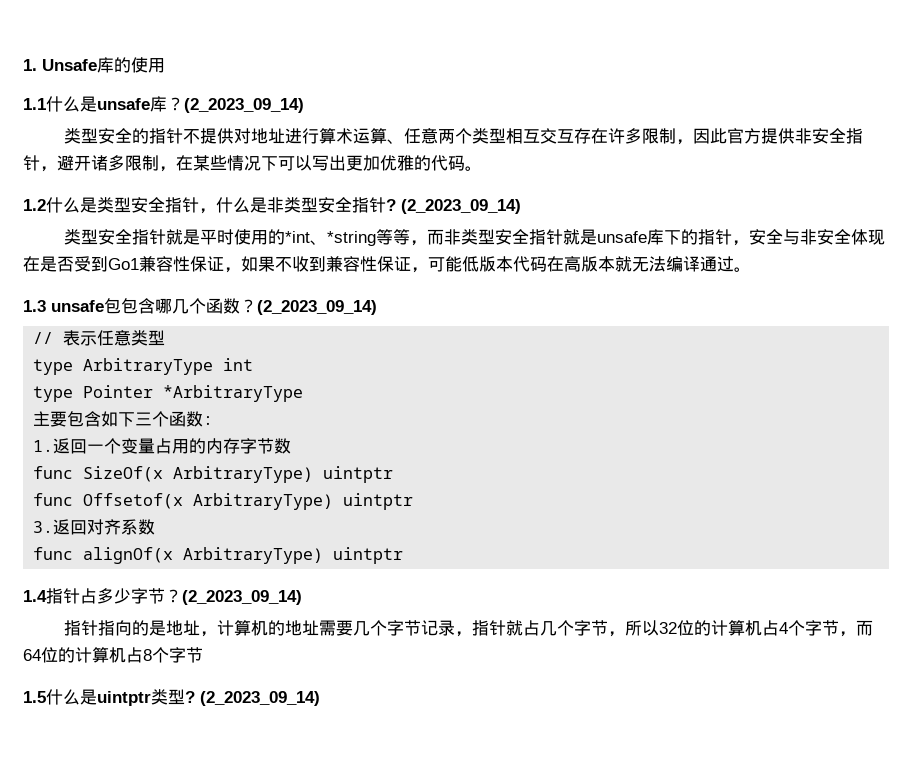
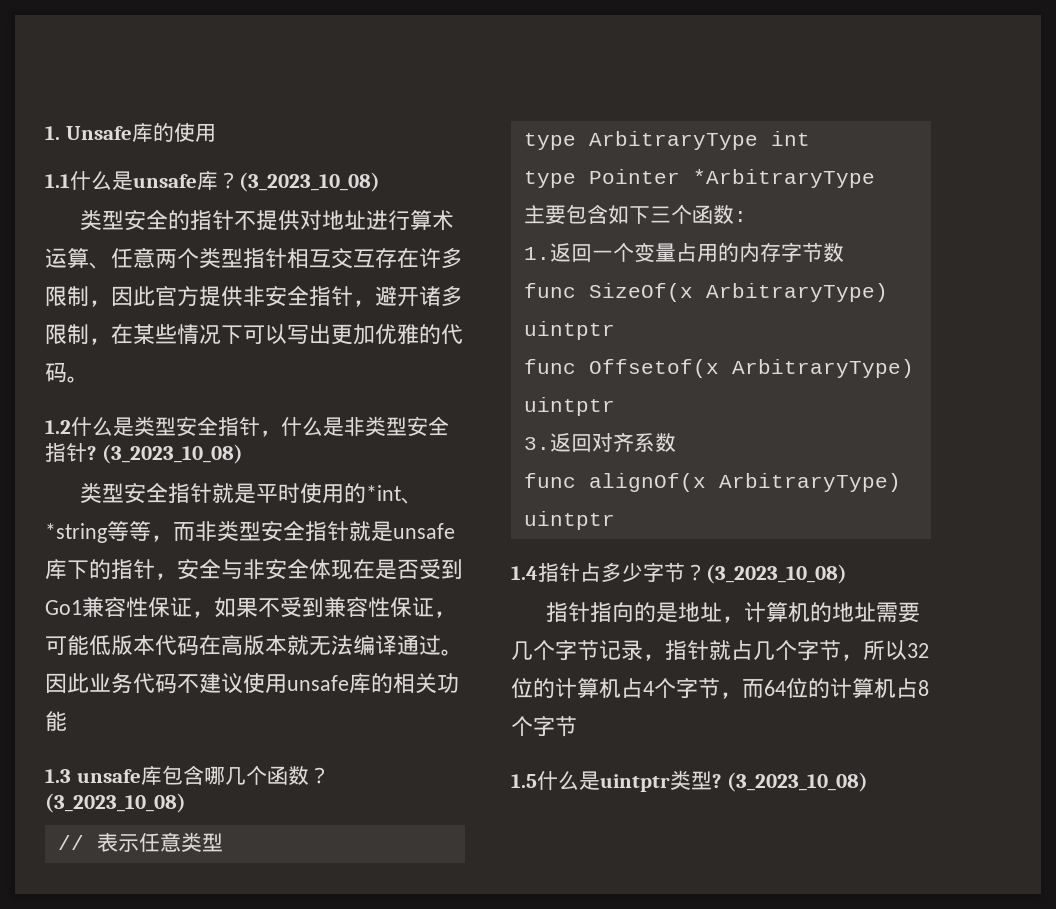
- 1.1什么是unsafe库？(2_2023_09_14)
+ 1.1什么是unsafe库？(3_2023_10_08)
- 类型安全的指针不提供对地址进行算术运算、任意两个类型相互交互存在许多限制，因此官方提供非安全指针，避开诸多限制，在某些情况下可以写出更加优雅的代码。
+ 类型安全的指针不提供对地址进行算术运算、任意两个类型指针相互交互存在许多限制，因此官方提供非安全指针，避开诸多限制，在某些情况下可以写出更加优雅的代码。
- 1.2什么是类型安全指针，什么是非类型安全指针? (2_2023_09_14)
+ 1.2什么是类型安全指针，什么是非类型安全指针? (3_2023_10_08)
- 类型安全指针就是平时使用的*int、*string等等，而非类型安全指针就是unsafe库下的指针，安全与非安全体现在是否受到Go1兼容性保证，如果不收到兼容性保证，可能低版本代码在高版本就无法编译通过。
+ 类型安全指针就是平时使用的*int、*string等等，而非类型安全指针就是unsafe库下的指针，安全与非安全体现在是否受到Go1兼容性保证，如果不受到兼容性保证，可能低版本代码在高版本就无法编译通过。因此业务代码不建议使用unsafe库的相关功能
- 1.3 unsafe包包含哪几个函数？(2_2023_09_14)
+ 1.3 unsafe库包含哪几个函数？(3_2023_10_08)
- 1.4指针占多少字节？(2_2023_09_14)
+ 1.4指针占多少字节？(3_2023_10_08)
- 1.5什么是uintptr类型? (2_2023_09_14)
+ 1.5什么是uintptr类型? (3_2023_10_08)

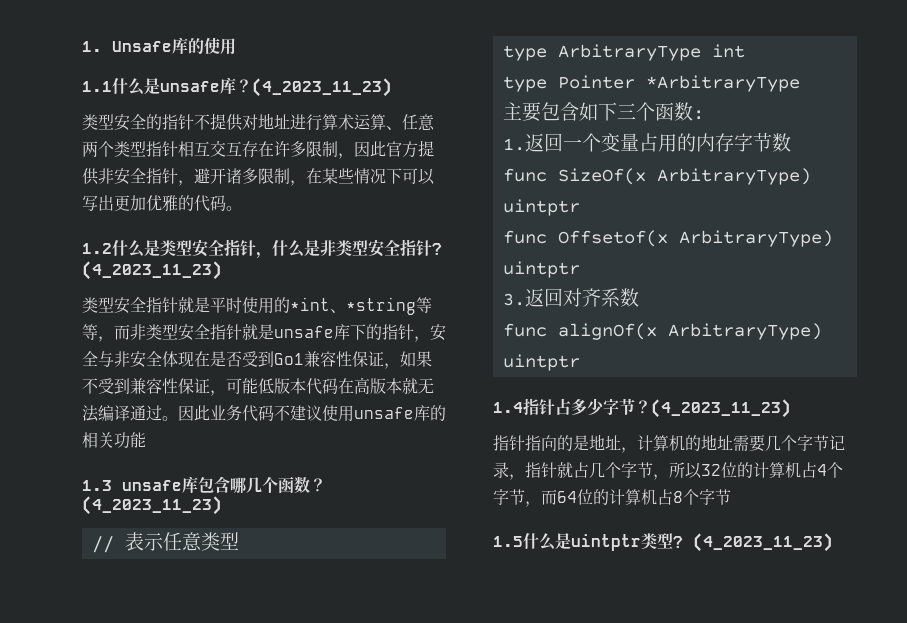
- 1.1什么是unsafe库？(3_2023_10_08)
+ 1.1什么是unsafe库？(4_2023_11_23)
- 1.2什么是类型安全指针，什么是非类型安全指针? (3_2023_10_08)
+ 1.2什么是类型安全指针，什么是非类型安全指针? (4_2023_11_23)
- 1.3 unsafe库包含哪几个函数？(3_2023_10_08)
+ 1.3 unsafe库包含哪几个函数？(4_2023_11_23)
- 1.4指针占多少字节？(3_2023_10_08)
+ 1.4指针占多少字节？(4_2023_11_23)
- 1.5什么是uintptr类型? (3_2023_10_08)
+ 1.5什么是uintptr类型? (4_2023_11_23)

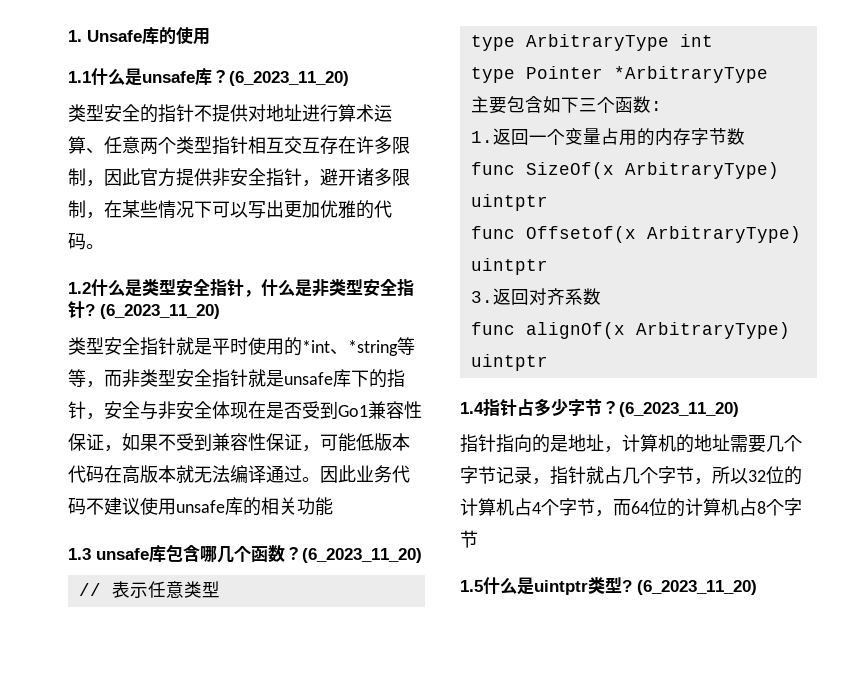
- 1.1什么是unsafe库？(4_2023_11_23)
+ 1.1什么是unsafe库？(6_2023_11_20)
- 1.2什么是类型安全指针，什么是非类型安全指针? (4_2023_11_23)
+ 1.2什么是类型安全指针，什么是非类型安全指针? (6_2023_11_20)
- 1.3 unsafe库包含哪几个函数？(4_2023_11_23)
+ 1.3 unsafe库包含哪几个函数？(6_2023_11_20)
- 1.4指针占多少字节？(4_2023_11_23)
+ 1.4指针占多少字节？(6_2023_11_20)
- 1.5什么是uintptr类型? (4_2023_11_23)
+ 1.5什么是uintptr类型? (6_2023_11_20)

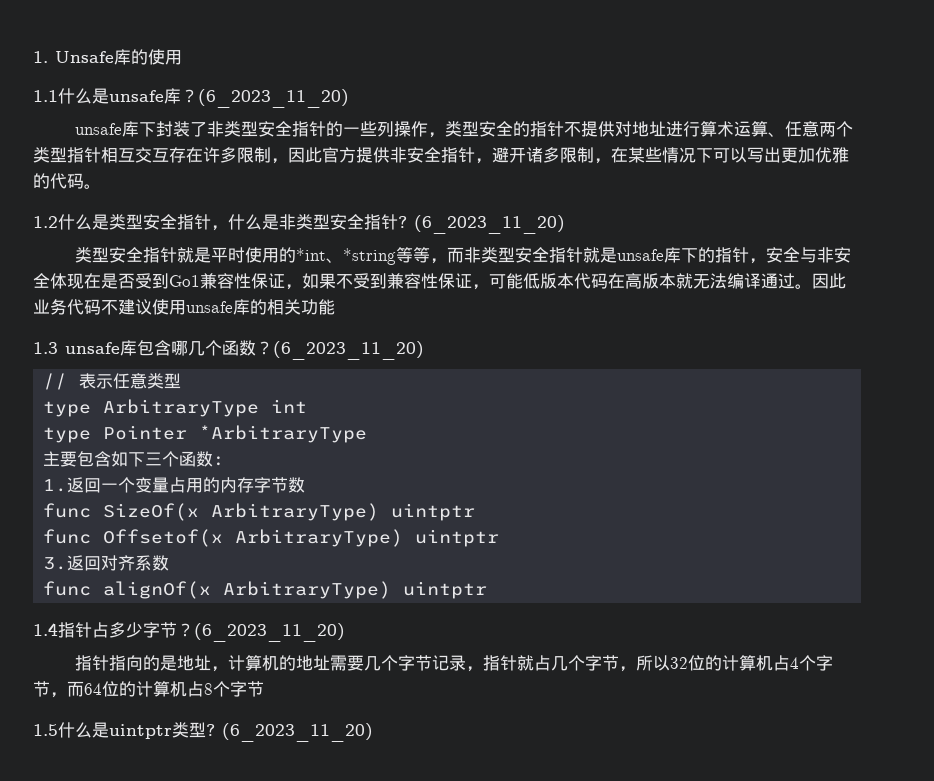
- 类型安全的指针不提供对地址进行算术运算、任意两个类型指针相互交互存在许多限制，因此官方提供非安全指针，避开诸多限制，在某些情况下可以写出更加优雅的代码。
+ unsafe库下封装了非类型安全指针的一些列操作，类型安全的指针不提供对地址进行算术运算、任意两个类型指针相互交互存在许多限制，因此官方提供非安全指针，避开诸多限制，在某些情况下可以写出更加优雅的代码。

